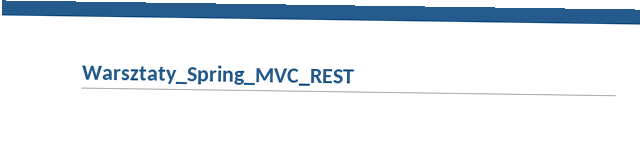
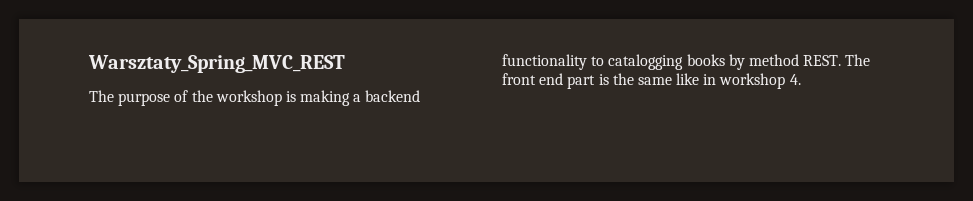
+ The purpose of the workshop is making a backend functionality to catalogging books by method REST. The front end part is the same like in workshop 4.

